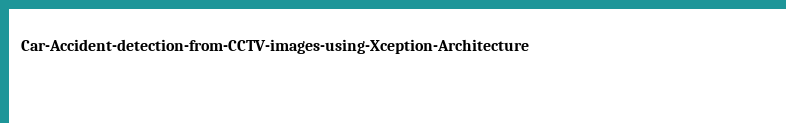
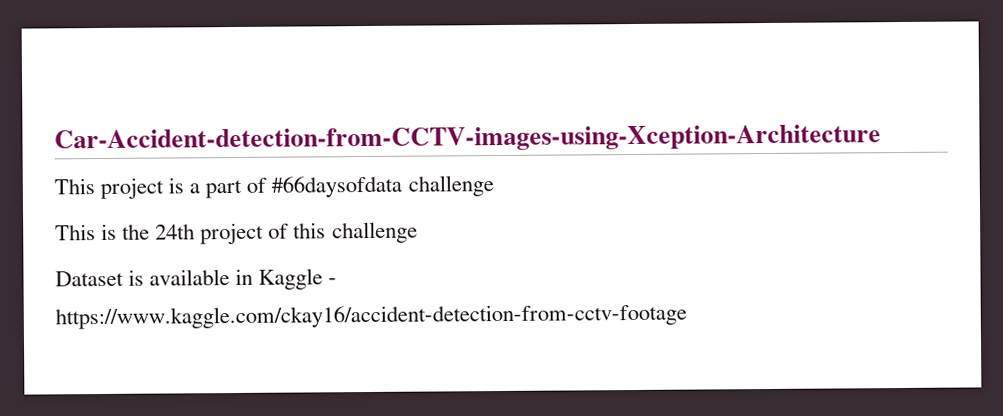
+ This project is a part of #66daysofdata challenge
+ This is the 24th project of this challenge
+ Dataset is available in Kaggle - https://www.kaggle.com/ckay16/accident-detection-from-cctv-footage

